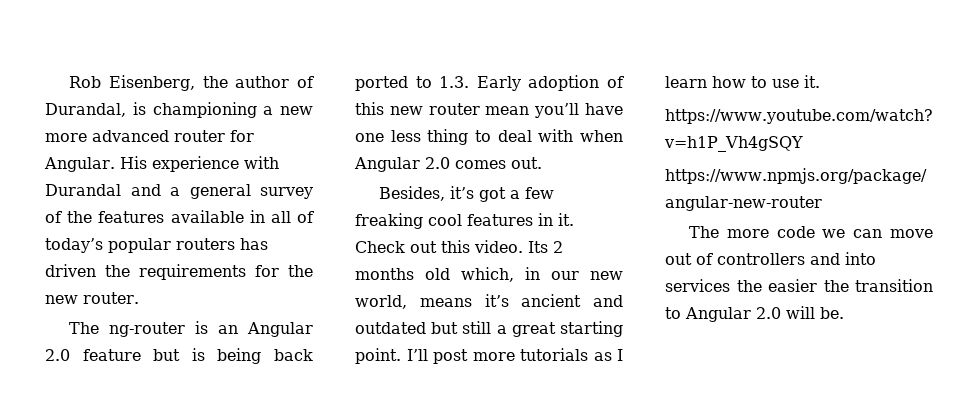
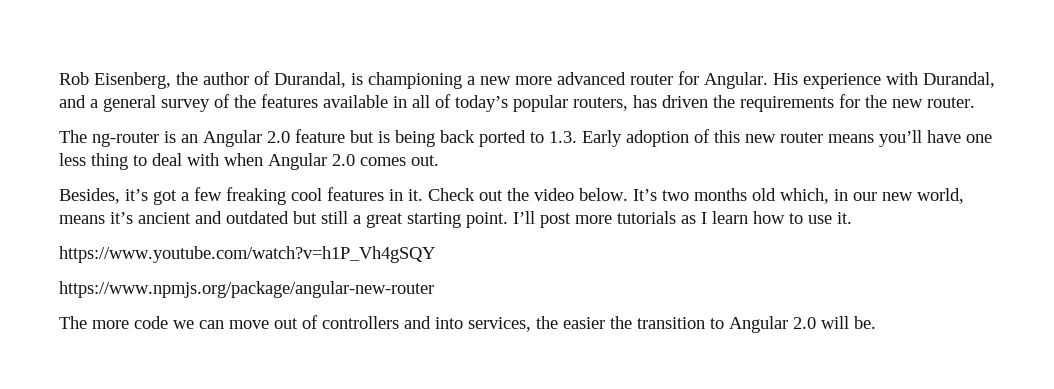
- His experience with Durandal and a general survey of the features available in all of today’s popular routers has driven the requirements for the new router.
+ His experience with Durandal, and a general survey of the features available in all of today’s popular routers, has driven the requirements for the new router.
- The ng-router is an Angular 2.0 feature but is being back ported to 1.3. Early adoption of this new router mean you’ll have one less thing to deal with when Angular 2.0 comes out.
+ The ng-router is an Angular 2.0 feature but is being back ported to 1.3. Early adoption of this new router means you’ll have one less thing to deal with when Angular 2.0 comes out.
- Check out this video. Its 2 months old which, in our new world, means it’s ancient and outdated but still a great starting point.
+ Check out the video below. It’s two months old which, in our new world, means it’s ancient and outdated but still a great starting point.
- The more code we can move out of controllers and into services the easier the transition to Angular 2.0 will be.
+ The more code we can move out of controllers and into services, the easier the transition to Angular 2.0 will be.

